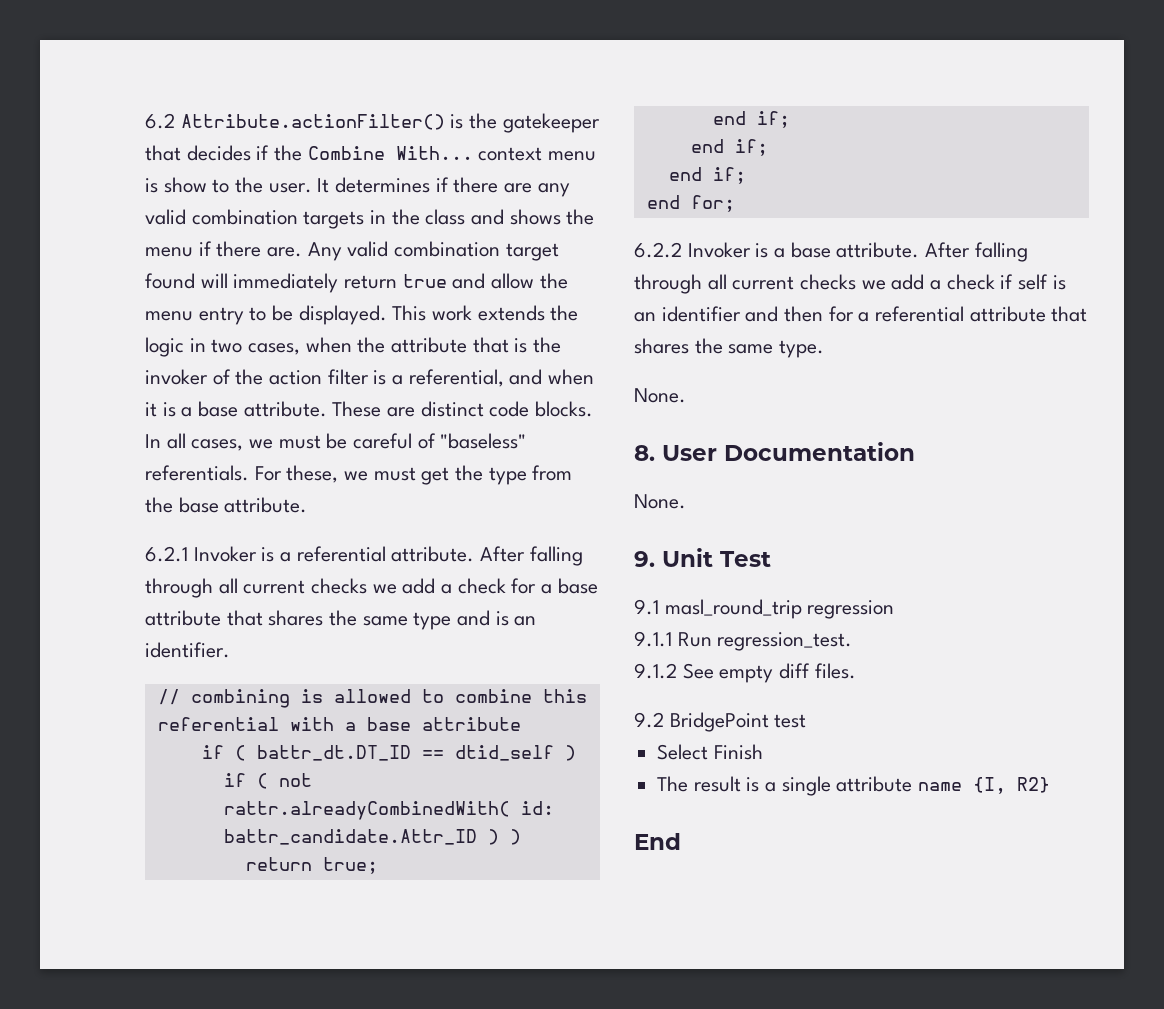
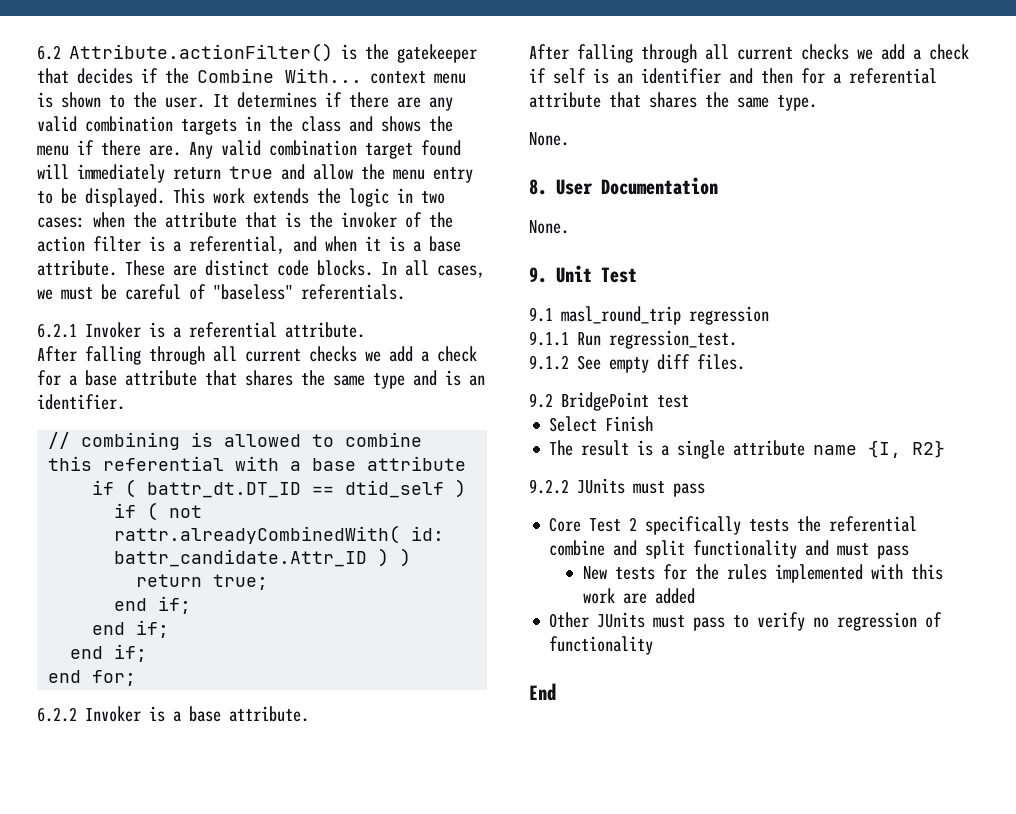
- 6.2 Attribute.actionFilter() is the gatekeeper that decides if the Combine With... context menu is show to the user.
+ 6.2 Attribute.actionFilter() is the gatekeeper that decides if the Combine With... context menu is shown to the user.
- This work extends the logic in two cases, when the attribute that is the invoker of the action filter is a referential, and when it is a base attribute.
+ This work extends the logic in two cases: when the attribute that is the invoker of the action filter is a referential, and when it is a base attribute.
- For these, we must get the type from the base attribute.
- 6.2.1 Invoker is a referential attribute. After falling through all current checks we add a check for a base attribute that shares the same type and is an identifier.
+ 6.2.1 Invoker is a referential attribute.
+ After falling through all current checks we add a check for a base attribute that shares the same type and is an identifier.
- 6.2.2 Invoker is a base attribute. After falling through all current checks we add a check if self is an identifier and then for a referential attribute that shares the same type.
+ 6.2.2 Invoker is a base attribute.
+ After falling through all current checks we add a check if self is an identifier and then for a referential attribute that shares the same type.
+ 9.2.2 JUnits must pass
+ Core Test 2 specifically tests the referential combine and split functionality and must pass
+ New tests for the rules implemented with this work are added
+ Other JUnits must pass to verify no regression of functionality

